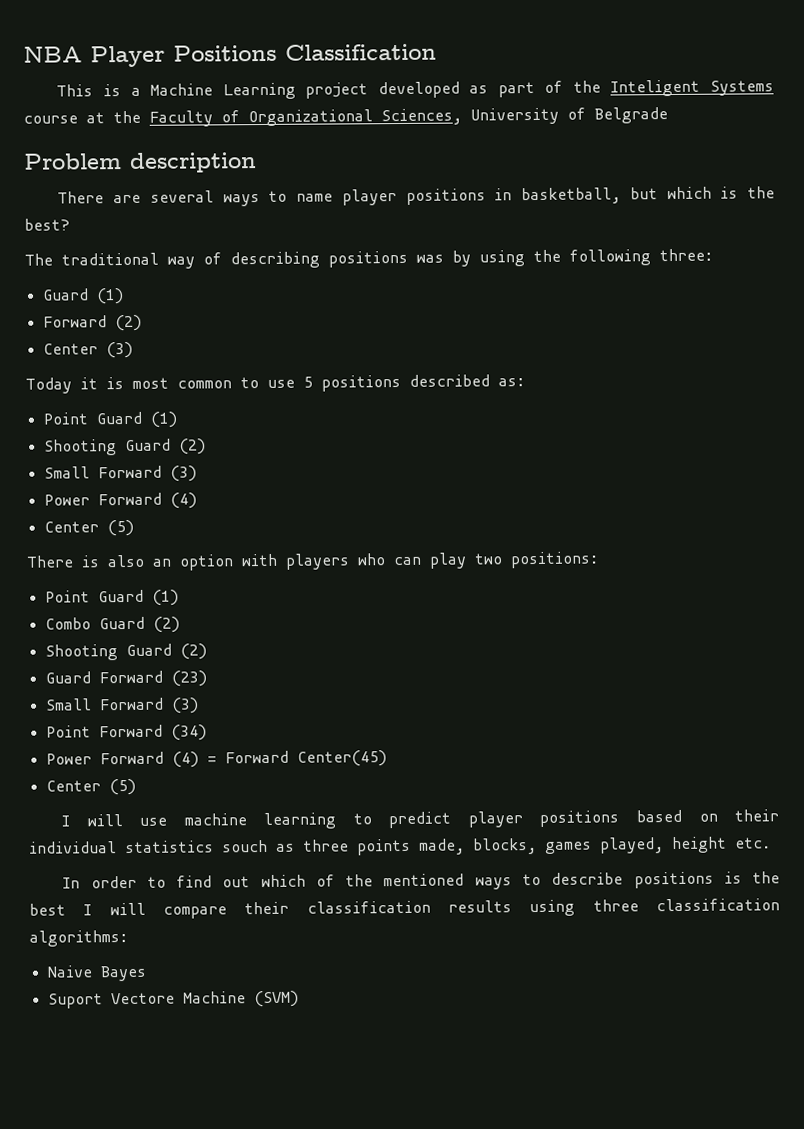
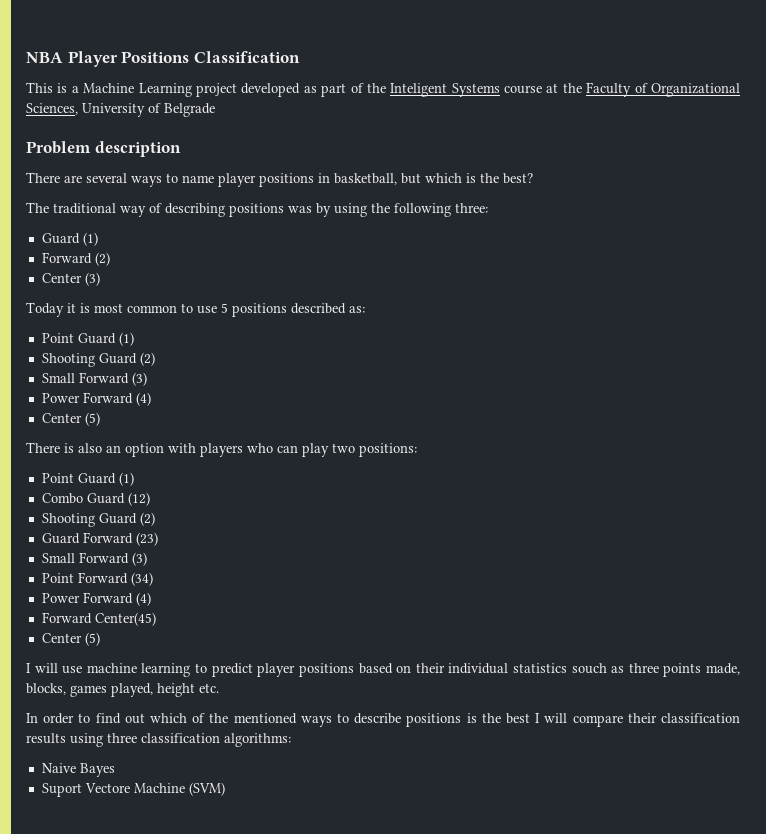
- Combo Guard (2)
+ Combo Guard (12)
  Point Forward (34)
- Power Forward (4) = Forward Center(45)
+ Power Forward (4)
+ Forward Center(45)

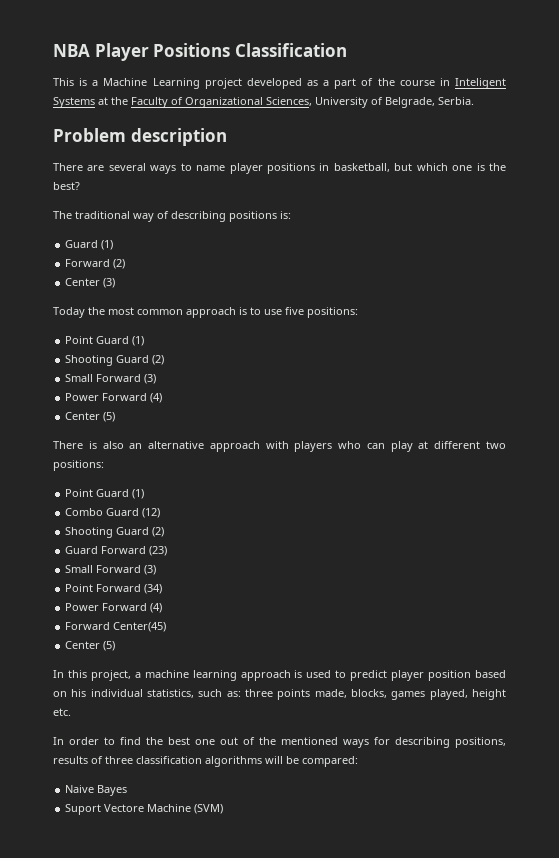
- This is a Machine Learning project developed as part of the Inteligent Systems course at the Faculty of Organizational Sciences, University of Belgrade
+ This is a Machine Learning project developed as a part of the course in Inteligent Systems at the Faculty of Organizational Sciences, University of Belgrade, Serbia.
- There are several ways to name player positions in basketball, but which is the best?
+ There are several ways to name player positions in basketball, but which one is the best?
- The traditional way of describing positions was by using the following three:
+ The traditional way of describing positions is:
- Today it is most common to use 5 positions described as:
+ Today the most common approach is to use five positions:
- There is also an option with players who can play two positions:
+ There is also an alternative approach with players who can play at different two positions:
- I will use machine learning to predict player positions based on their individual statistics souch as three points made, blocks, games played, height etc.
+ In this project, a machine learning approach is used to predict player position based on his individual statistics, such as: three points made, blocks, games played, height etc.
- In order to find out which of the mentioned ways to describe positions is the best I will compare their classification results using three classification algorithms:
+ In order to find the best one out of the mentioned ways for describing positions, results of three classification algorithms will be compared:

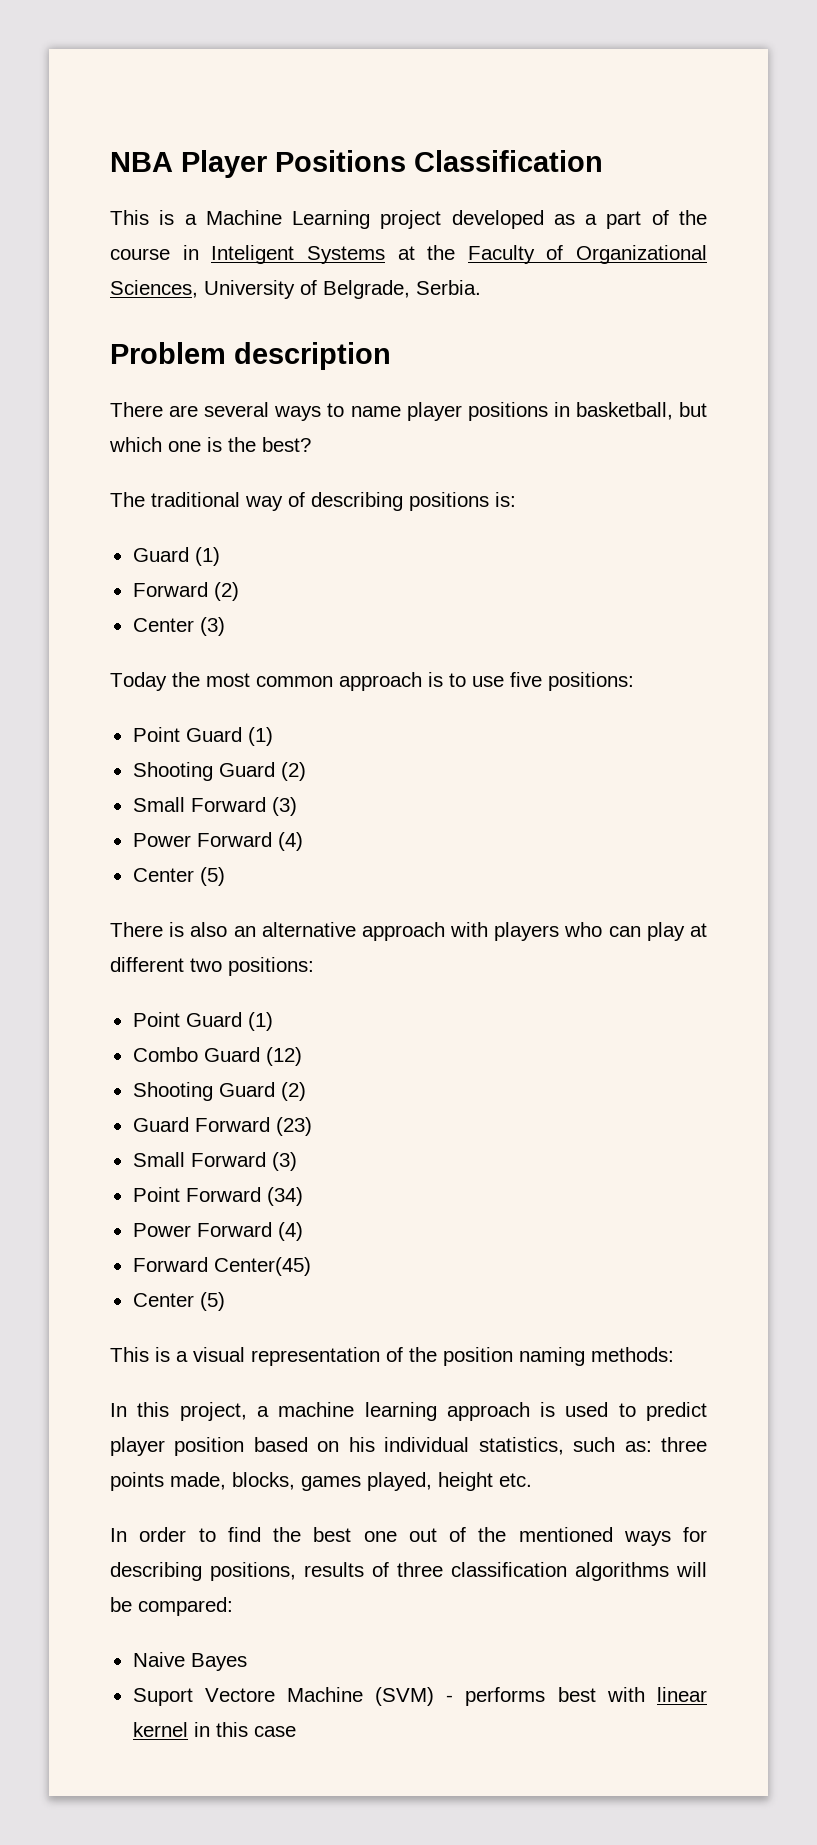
+ This is a visual representation of the position naming methods:
- Suport Vectore Machine (SVM)
+ Suport Vectore Machine (SVM) - performs best with linear kernel in this case

